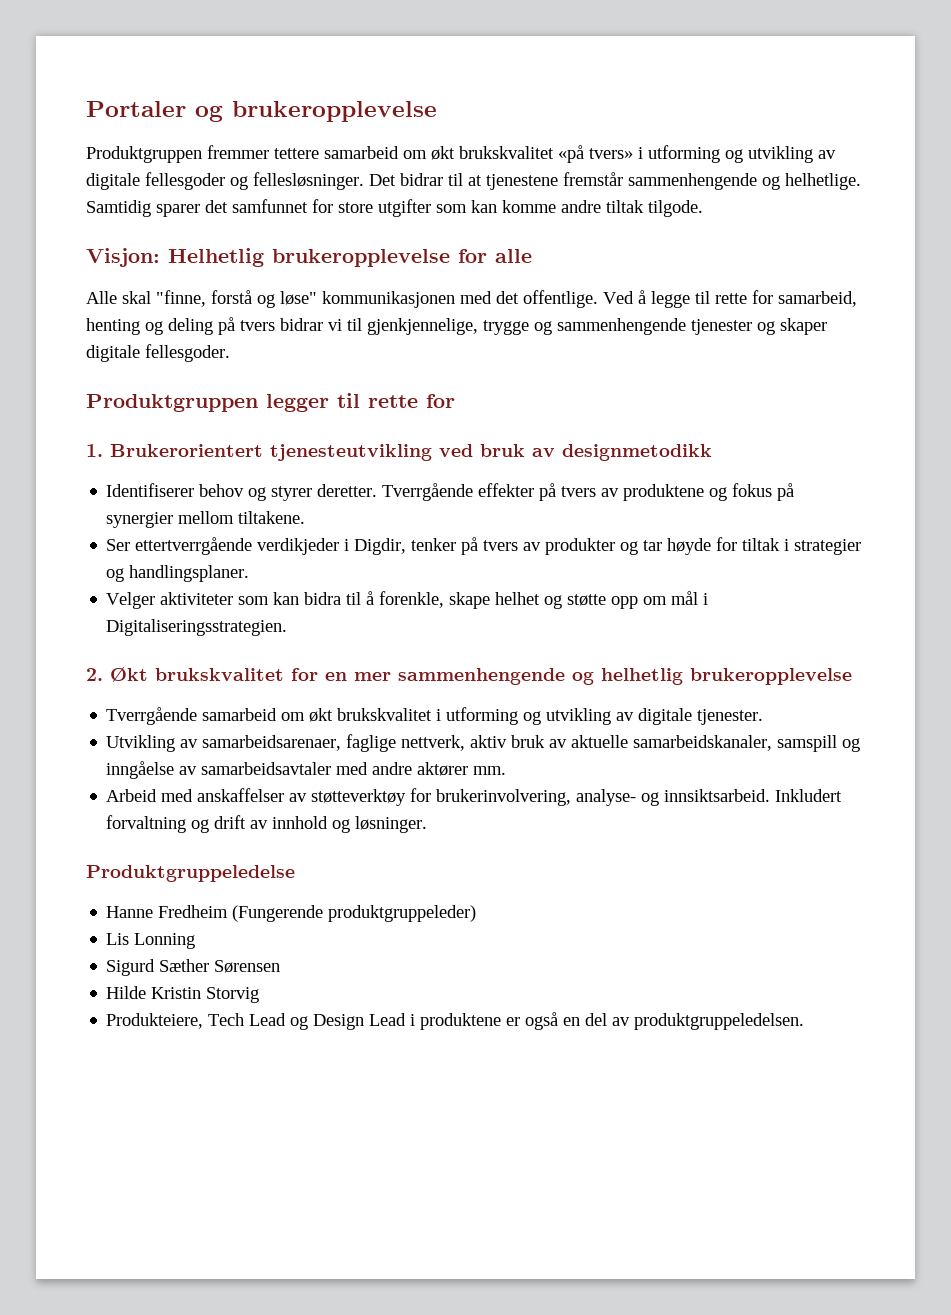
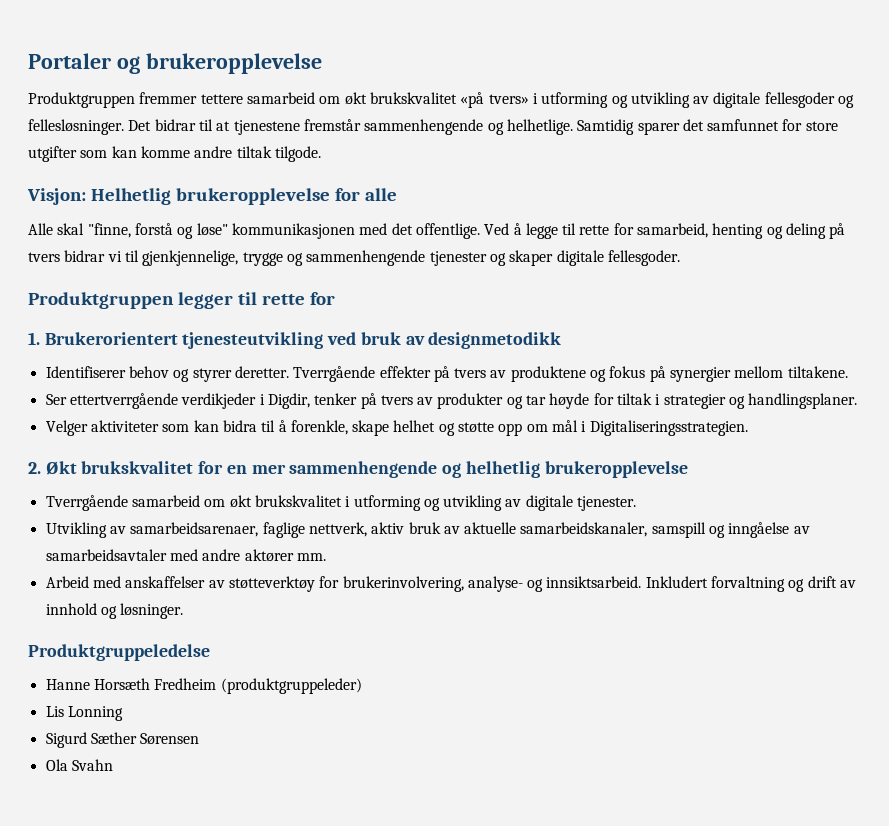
- Hanne Fredheim (Fungerende produktgruppeleder)
+ Hanne Horsæth Fredheim (produktgruppeleder)
- Hilde Kristin Storvig
- Produkteiere, Tech Lead og Design Lead i produktene er også en del av produktgruppeledelsen.
+ Ola Svahn

